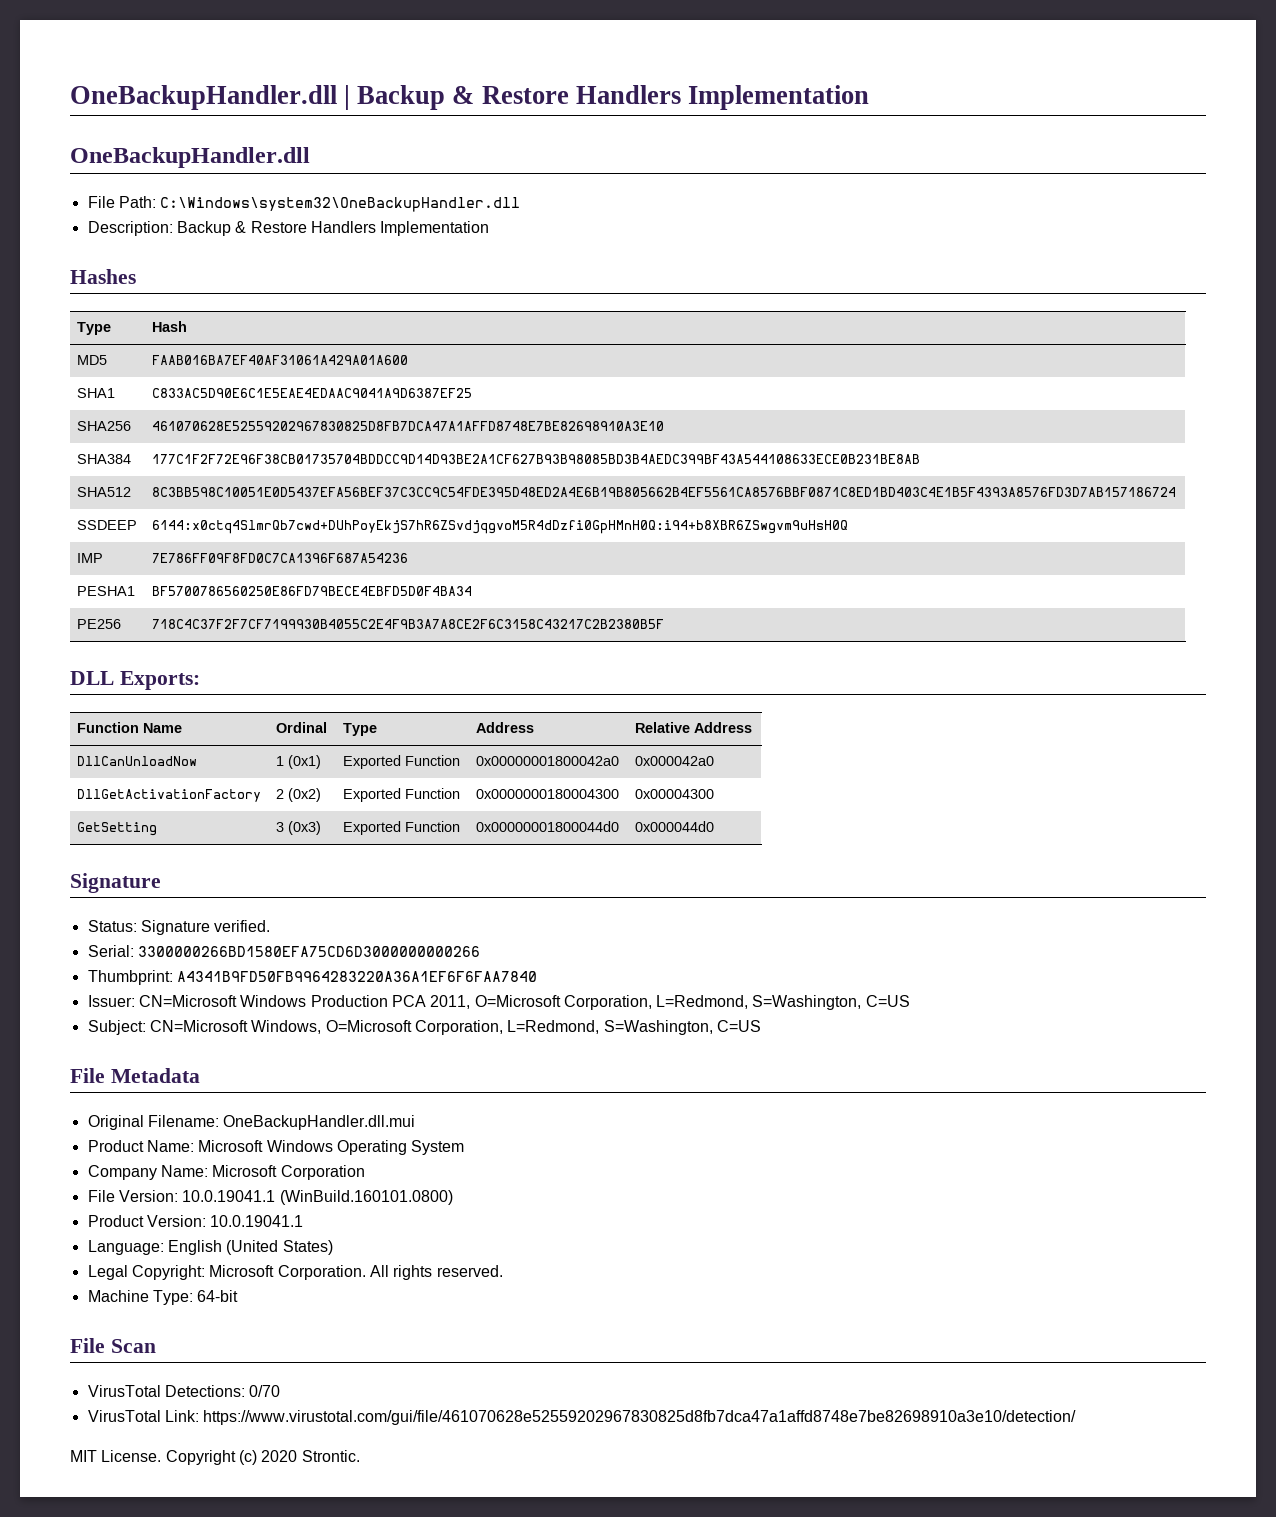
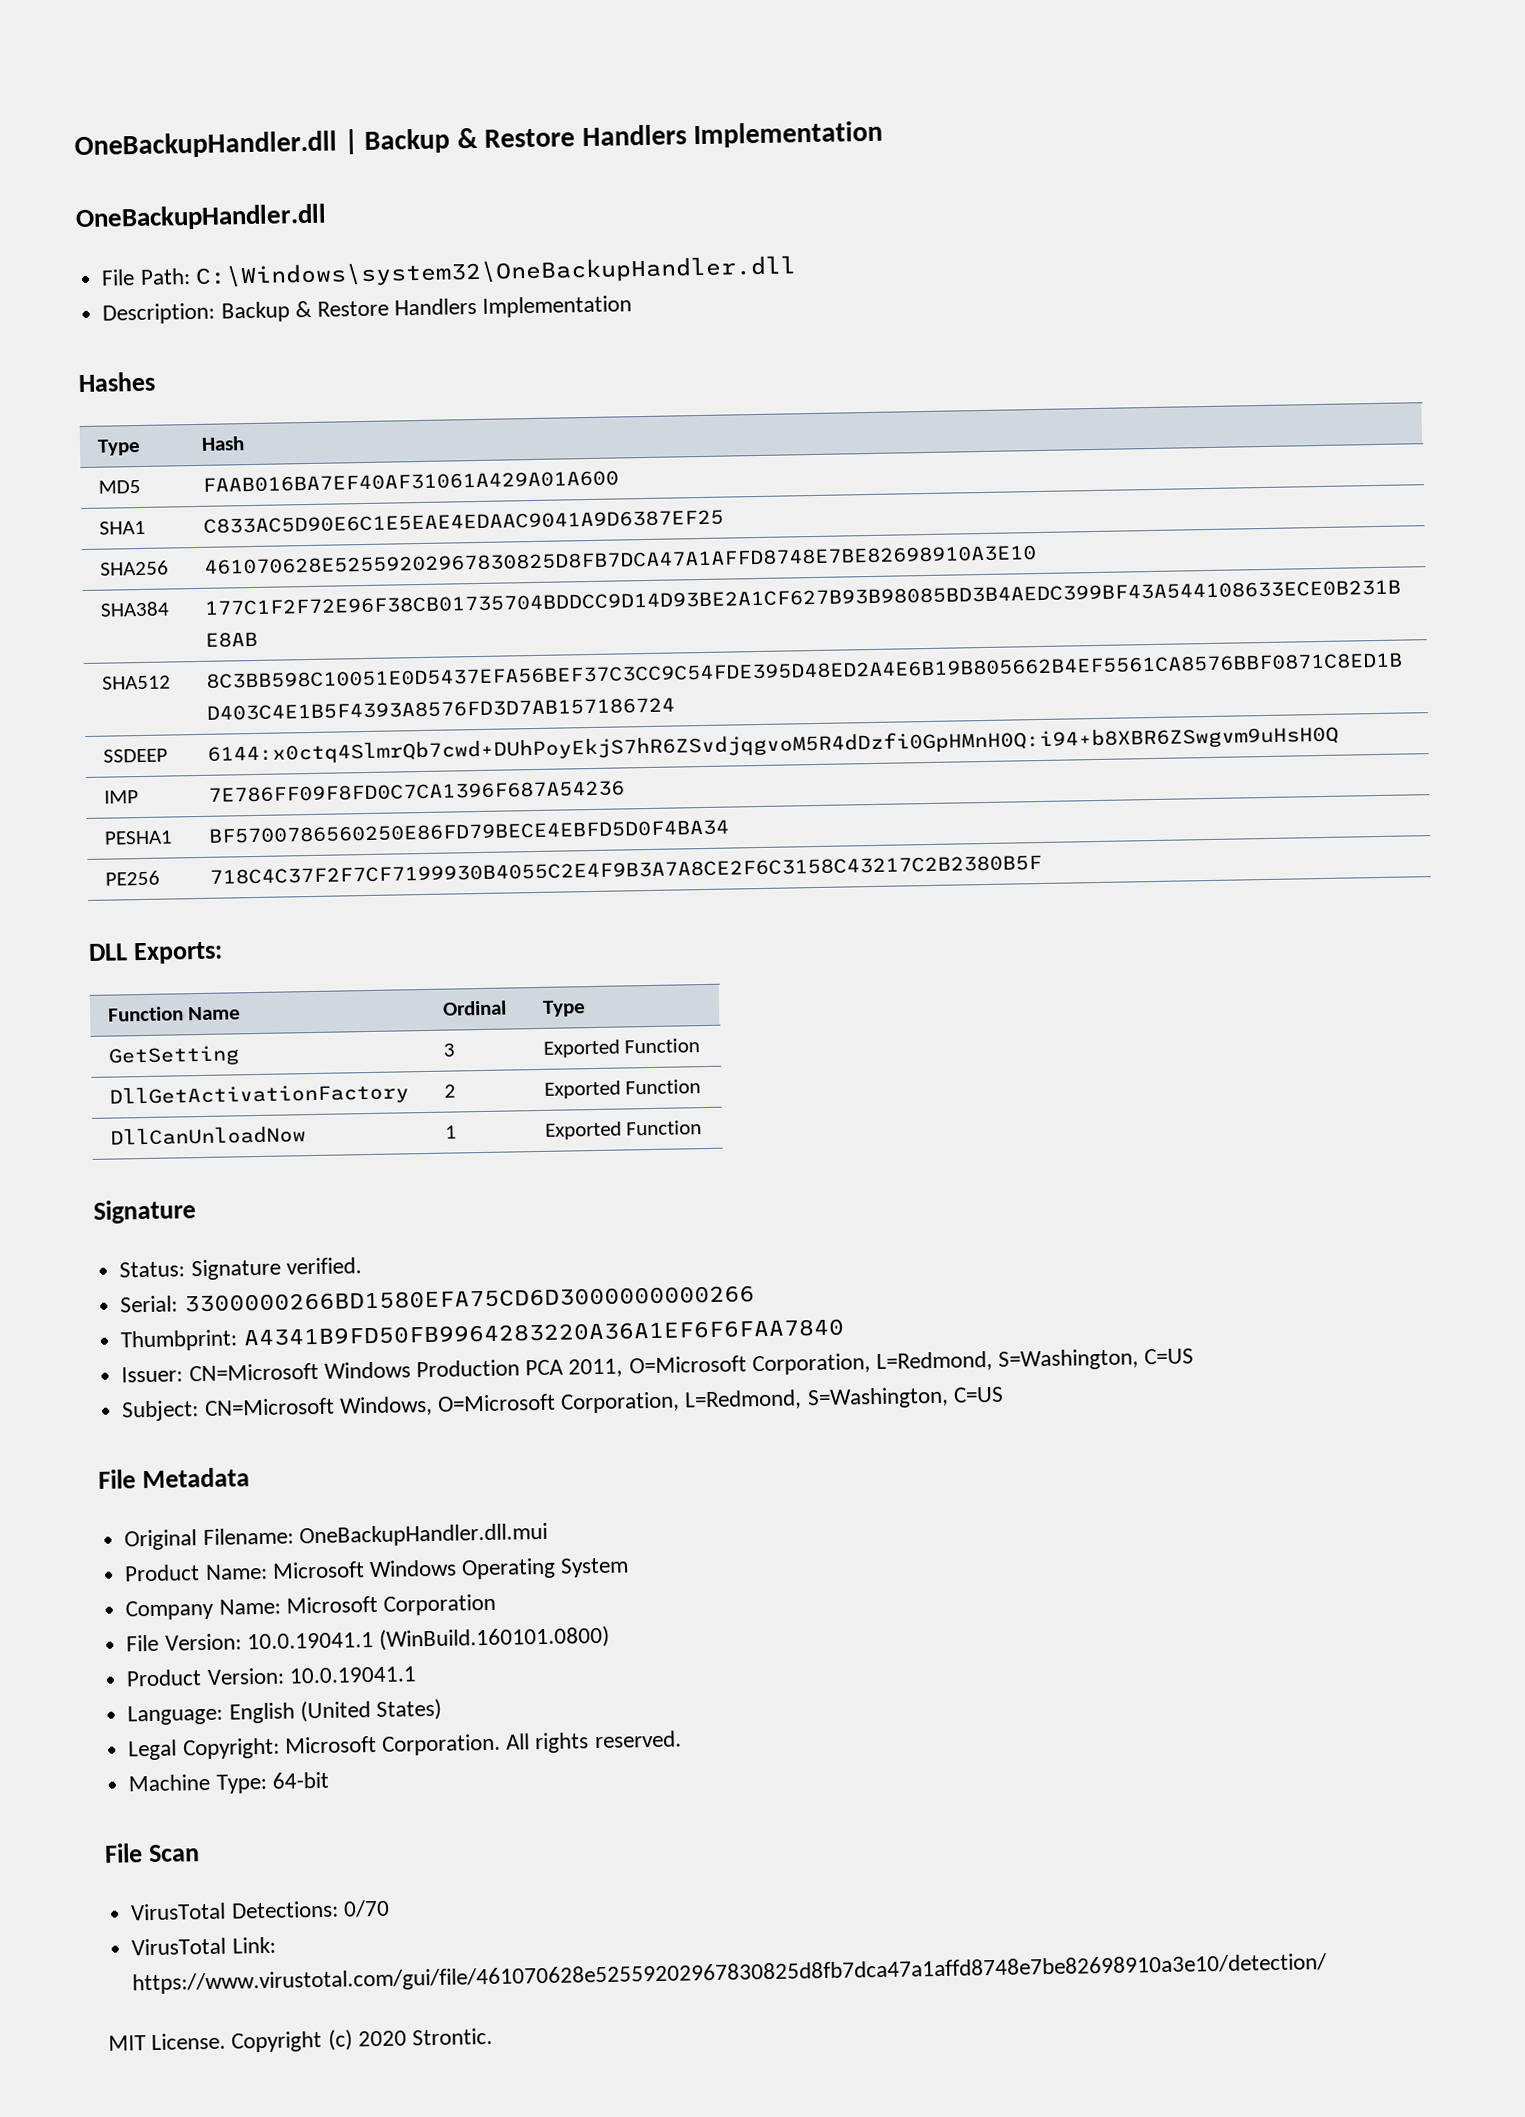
- Function Name | Ordinal | Type | Address | Relative Address
+ Function Name | Ordinal | Type
+ GetSetting | 3 | Exported Function
+ DllGetActivationFactory | 2 | Exported Function
- DllCanUnloadNow | 1 (0x1) | Exported Function | 0x00000001800042a0 | 0x000042a0
- DllGetActivationFactory | 2 (0x2) | Exported Function | 0x0000000180004300 | 0x00004300
- GetSetting | 3 (0x3) | Exported Function | 0x00000001800044d0 | 0x000044d0
+ DllCanUnloadNow | 1 | Exported Function

